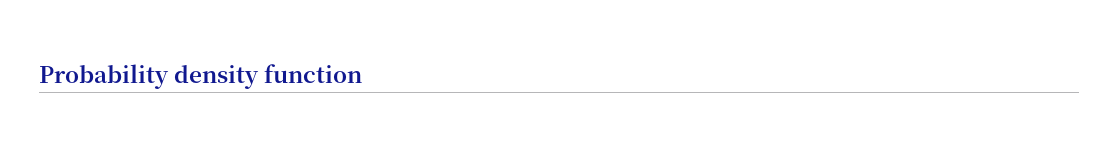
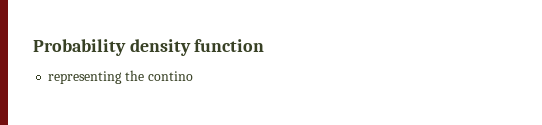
+ representing the contino

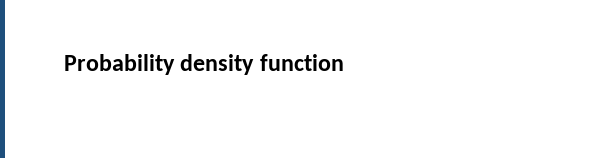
- representing the contino

